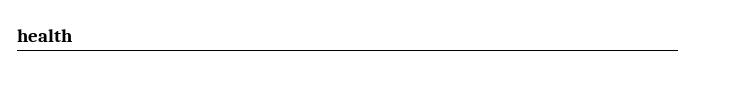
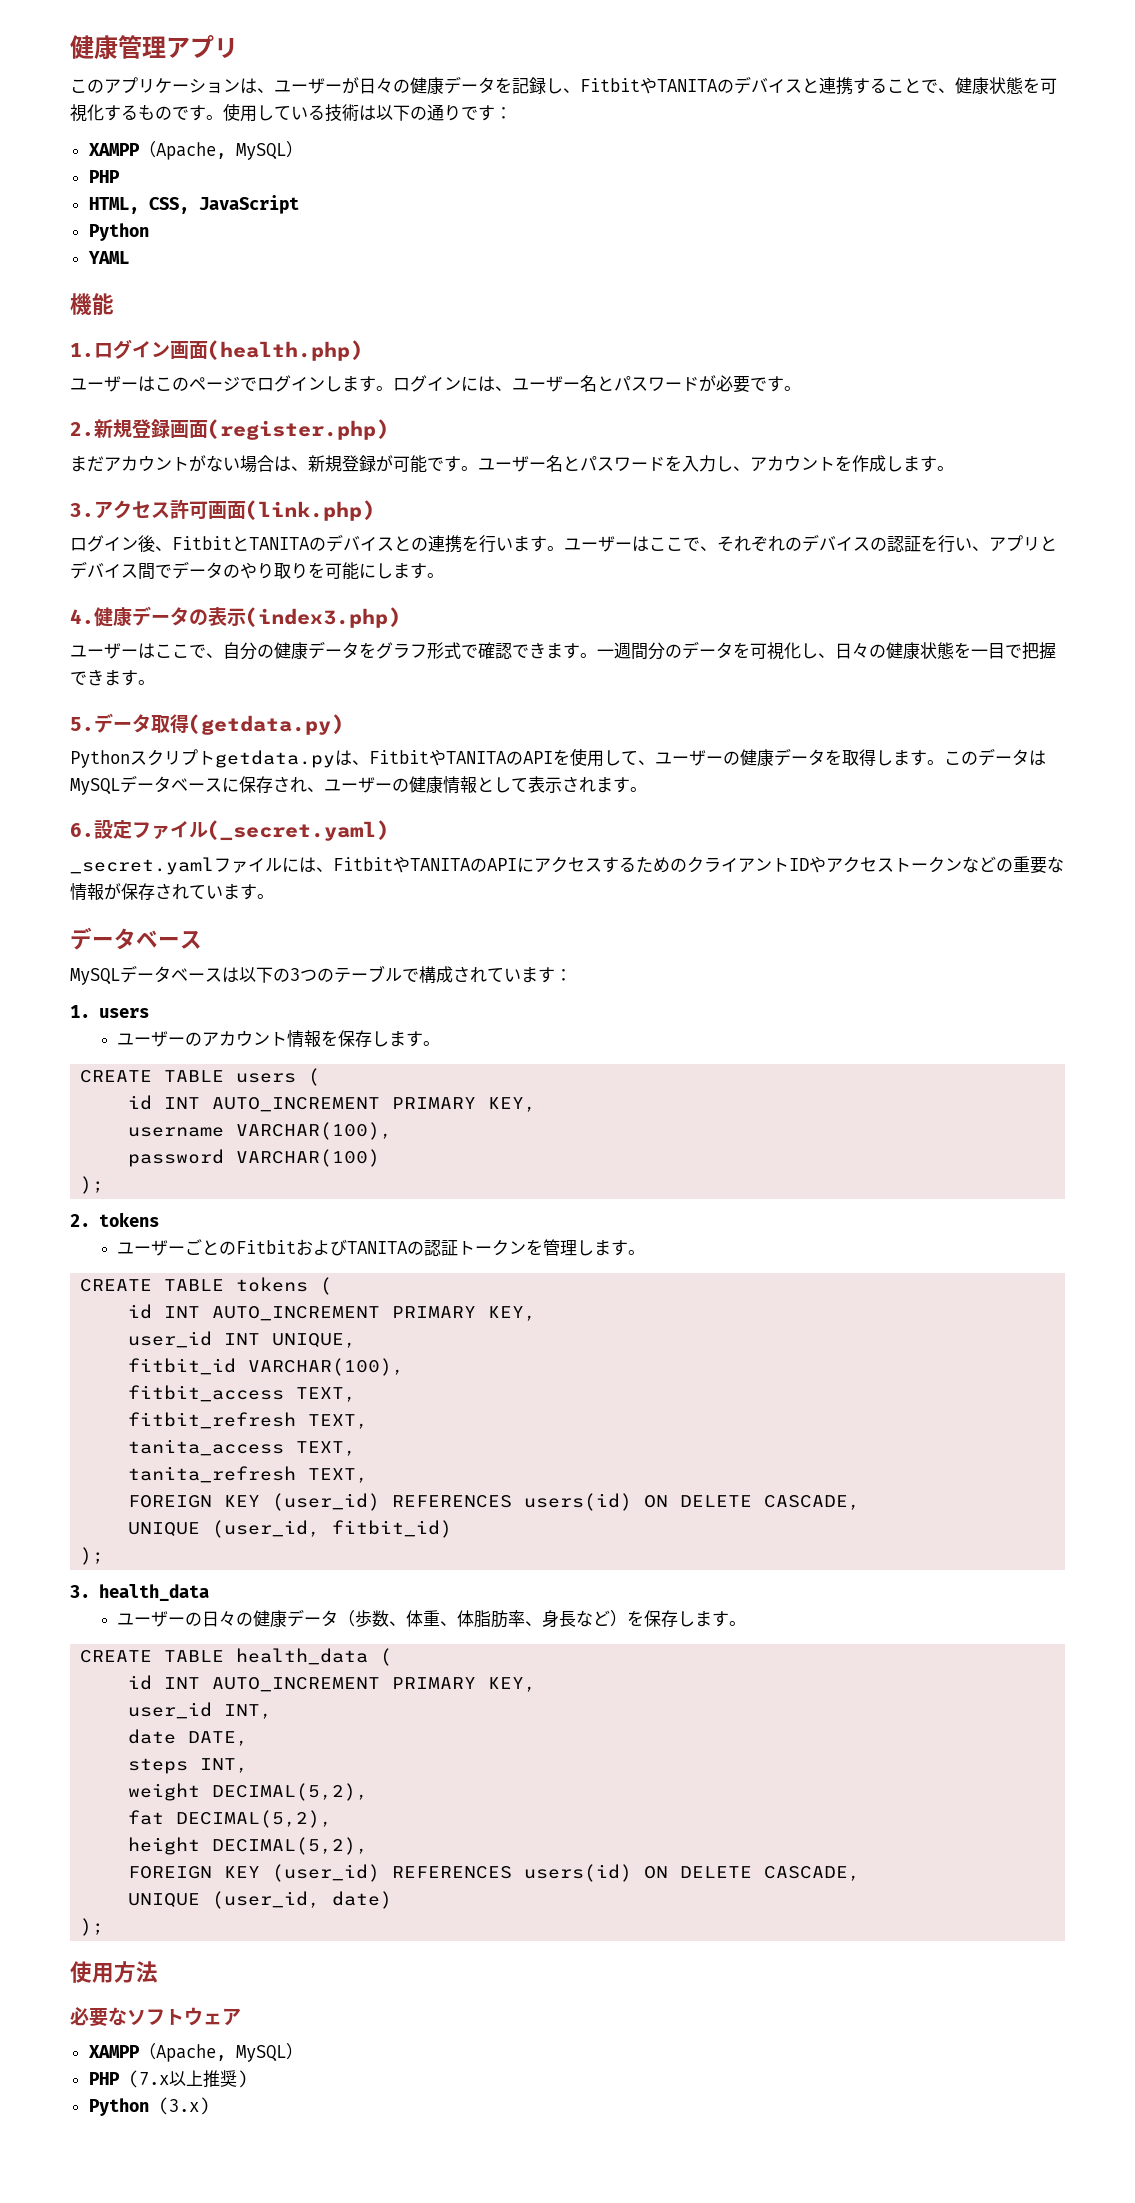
- health
+ 健康管理アプリ
+ このアプリケーションは、ユーザーが日々の健康データを記録し、FitbitやTANITAのデバイスと連携することで、健康状態を可視化するものです。使用している技術は以下の通りです：
+ XAMPP（Apache, MySQL）
+ PHP
+ HTML, CSS, JavaScript
+ Python
+ YAML
+ 機能
+ 1.ログイン画面(health.php)
+ ユーザーはこのページでログインします。ログインには、ユーザー名とパスワードが必要です。
+ 2.新規登録画面(register.php)
+ まだアカウントがない場合は、新規登録が可能です。ユーザー名とパスワードを入力し、アカウントを作成します。
+ 3.アクセス許可画面(link.php)
+ ログイン後、FitbitとTANITAのデバイスとの連携を行います。ユーザーはここで、それぞれのデバイスの認証を行い、アプリとデバイス間でデータのやり取りを可能にします。
+ 4.健康データの表示(index3.php)
+ ユーザーはここで、自分の健康データをグラフ形式で確認できます。一週間分のデータを可視化し、日々の健康状態を一目で把握できます。
+ 5.データ取得(getdata.py)
+ Pythonスクリプトgetdata.pyは、FitbitやTANITAのAPIを使用して、ユーザーの健康データを取得します。このデータはMySQLデータベースに保存され、ユーザーの健康情報として表示されます。
+ 6.設定ファイル(_secret.yaml)
+ _secret.yamlファイルには、FitbitやTANITAのAPIにアクセスするためのクライアントIDやアクセストークンなどの重要な情報が保存されています。
+ データベース
+ MySQLデータベースは以下の3つのテーブルで構成されています：
+ 1. users
+ ユーザーのアカウント情報を保存します。
+ CREATE TABLE users (
+ id INT AUTO_INCREMENT PRIMARY KEY,
+ username VARCHAR(100),
+ password VARCHAR(100)
+ );
+ 2. tokens
+ ユーザーごとのFitbitおよびTANITAの認証トークンを管理します。
+ CREATE TABLE tokens (
+ id INT AUTO_INCREMENT PRIMARY KEY,
+ user_id INT UNIQUE,
+ fitbit_id VARCHAR(100),
+ fitbit_access TEXT,
+ fitbit_refresh TEXT,
+ tanita_access TEXT,
+ tanita_refresh TEXT,
+ FOREIGN KEY (user_id) REFERENCES users(id) ON DELETE CASCADE,
+ UNIQUE (user_id, fitbit_id)
+ );
+ 3. health_data
+ ユーザーの日々の健康データ（歩数、体重、体脂肪率、身長など）を保存します。
+ CREATE TABLE health_data (
+ id INT AUTO_INCREMENT PRIMARY KEY,
+ user_id INT,
+ date DATE,
+ steps INT,
+ weight DECIMAL(5,2),
+ fat DECIMAL(5,2),
+ height DECIMAL(5,2),
+ FOREIGN KEY (user_id) REFERENCES users(id) ON DELETE CASCADE,
+ UNIQUE (user_id, date)
+ );
+ 使用方法
+ 必要なソフトウェア
+ XAMPP（Apache, MySQL）
+ PHP (7.x以上推奨)
+ Python (3.x)

